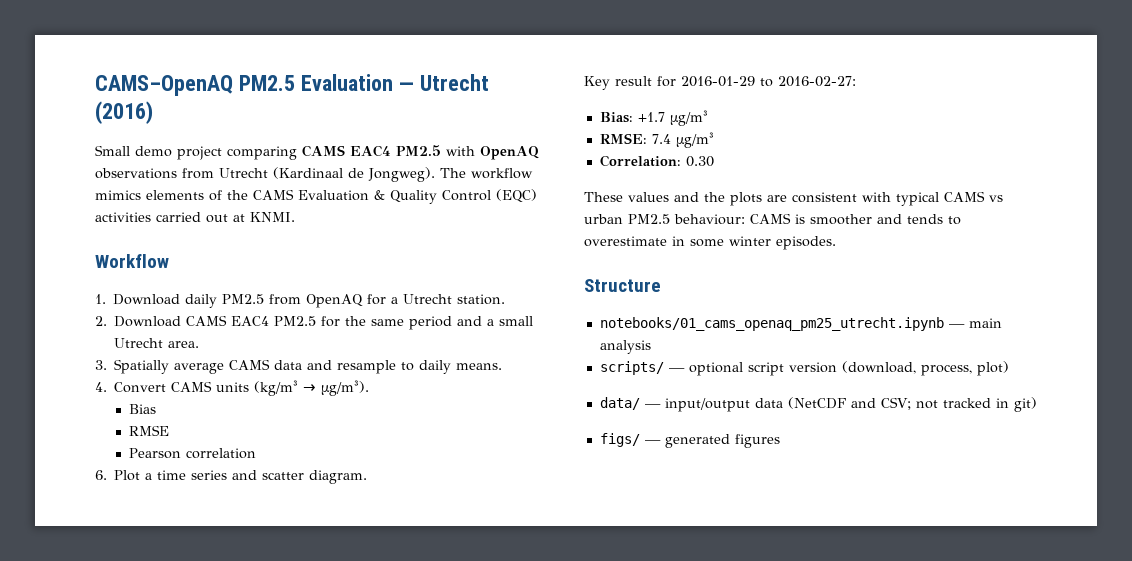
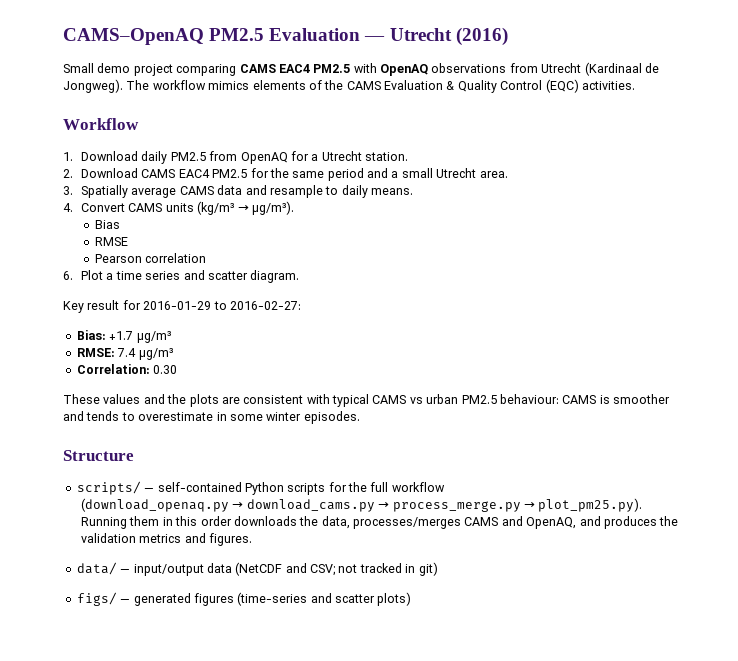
- The workflow mimics elements of the CAMS Evaluation & Quality Control (EQC) activities carried out at KNMI.
+ The workflow mimics elements of the CAMS Evaluation & Quality Control (EQC) activities.
- notebooks/01_cams_openaq_pm25_utrecht.ipynb — main analysis
- scripts/ — optional script version (download, process, plot)
+ scripts/ — self-contained Python scripts for the full workflow
+ (download_openaq.py → download_cams.py → process_merge.py → plot_pm25.py). Running them in this order downloads the data, processes/merges CAMS and OpenAQ, and produces the validation metrics and figures.
- figs/ — generated figures
+ figs/ — generated figures (time-series and scatter plots)

